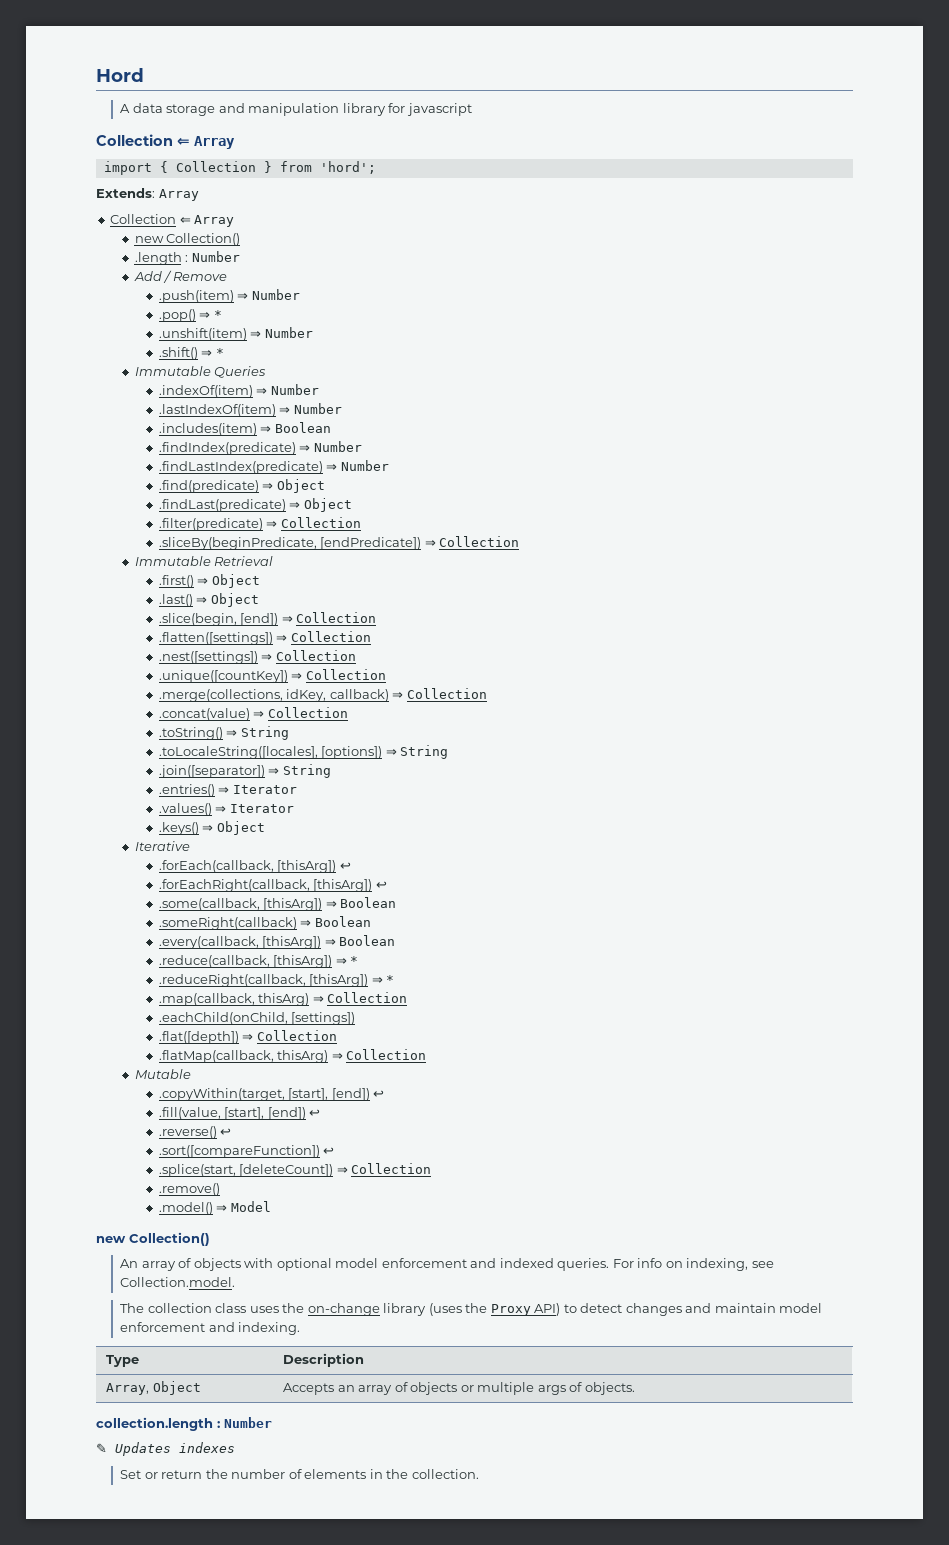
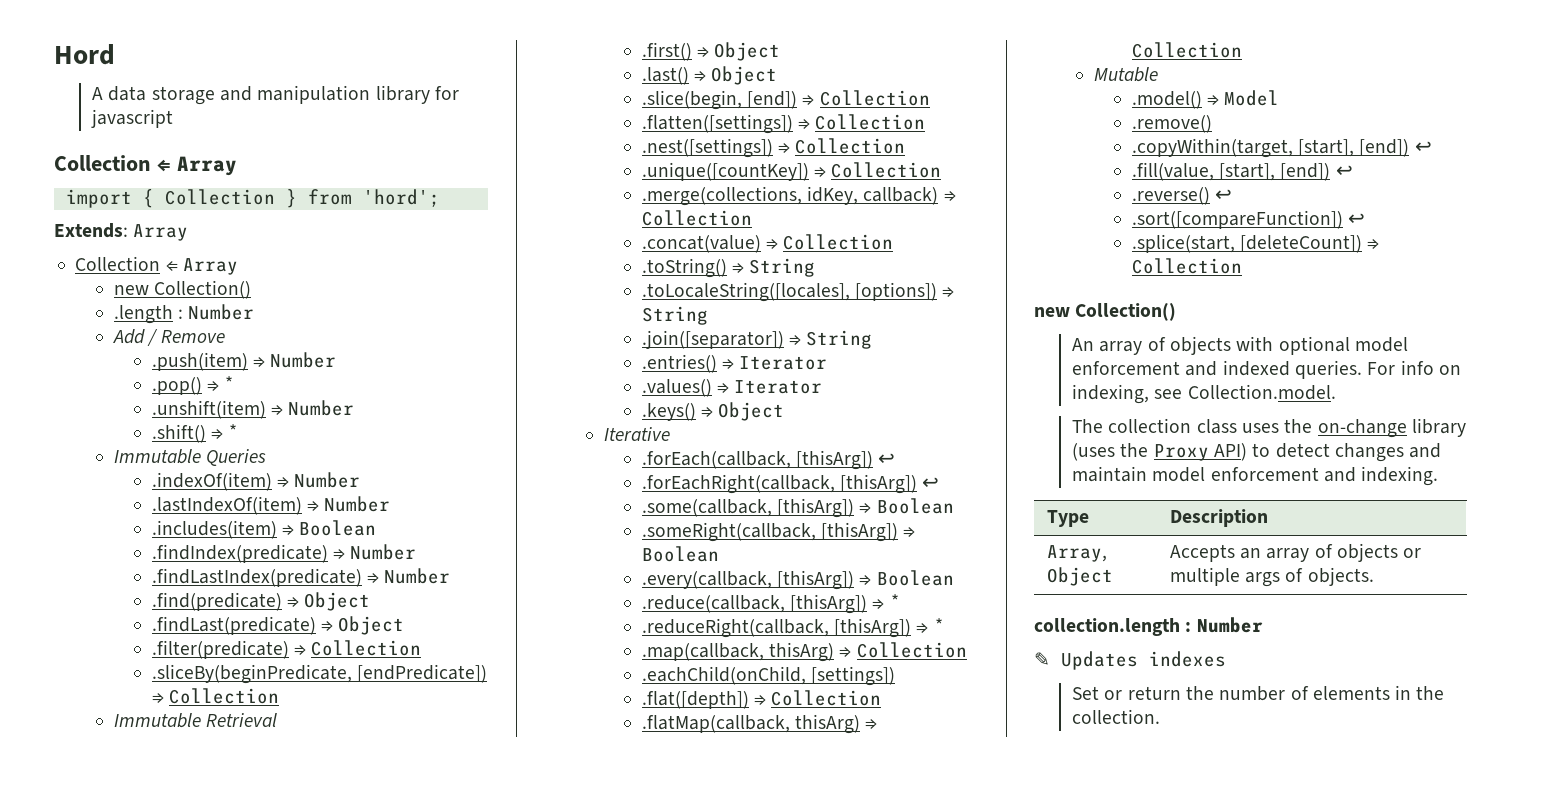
- .someRight(callback) ⇒ Boolean
+ .someRight(callback, [thisArg]) ⇒ Boolean
+ .model() ⇒ Model
+ .remove()
- .remove()
- .model() ⇒ Model

